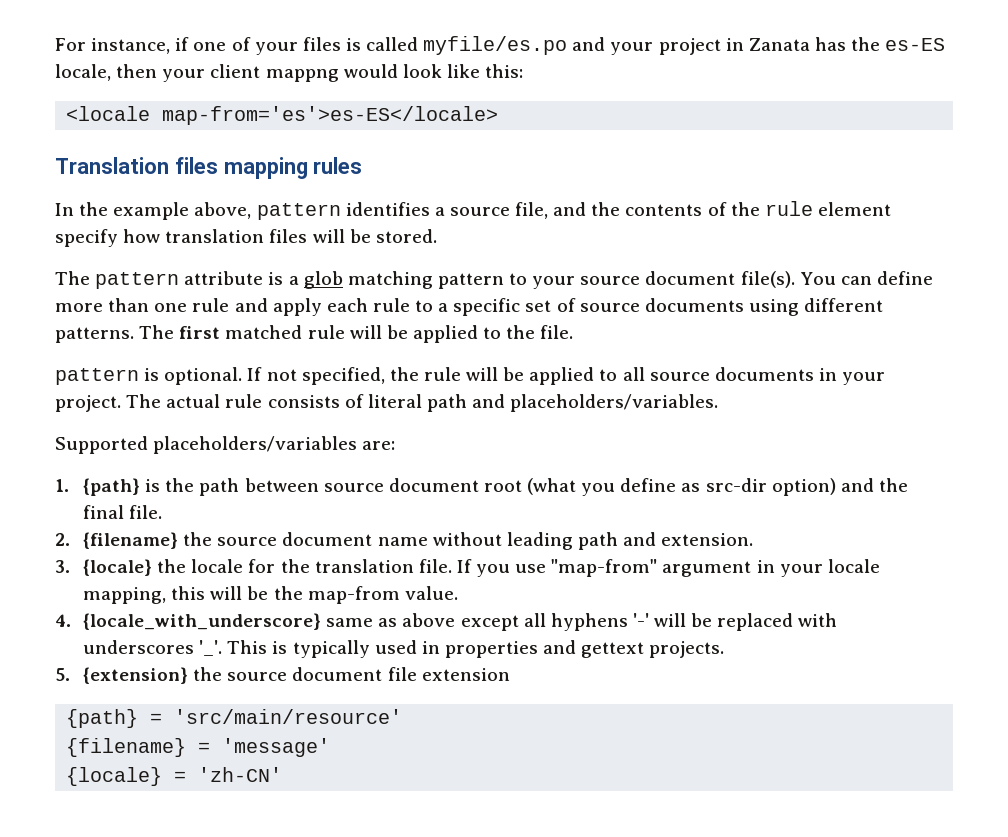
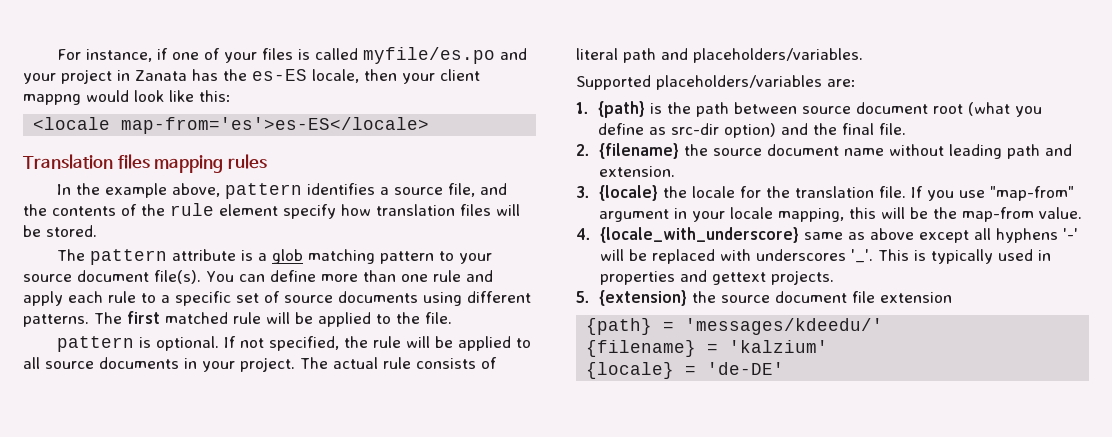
- {path} = 'src/main/resource'
+ {path} = 'messages/kdeedu/'
- {filename} = 'message'
+ {filename} = 'kalzium'
- {locale} = 'zh-CN'
+ {locale} = 'de-DE'

